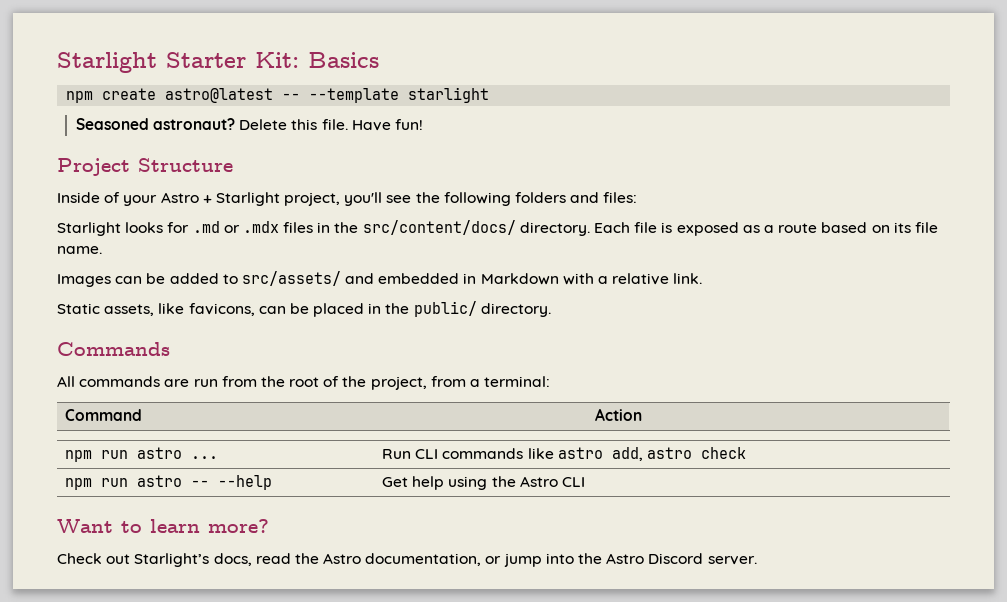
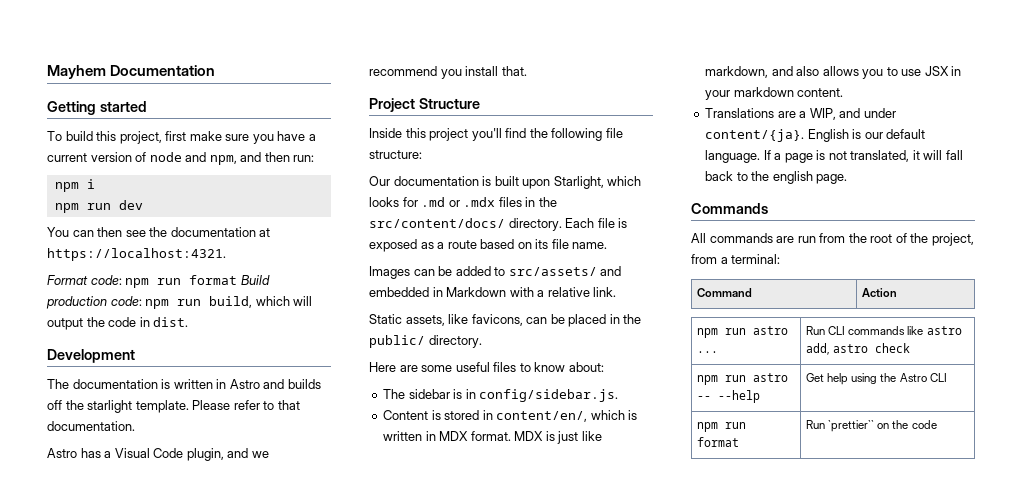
- Starlight Starter Kit: Basics
- npm create astro@latest -- --template starlight
- Seasoned astronaut? Delete this file. Have fun!
+ Mayhem Documentation
+ Getting started
+ To build this project, first make sure you have a current version of node and npm, and then run:
+ npm i
+ npm run dev
+ You can then see the documentation at https://localhost:4321.
+ Format code: npm run format Build production code: npm run build, which will output the code in dist.
+ Development
+ The documentation is written in Astro and builds off the starlight template. Please refer to that documentation.
+ Astro has a Visual Code plugin, and we recommend you install that.
  Project Structure
- Inside of your Astro + Starlight project, you'll see the following folders and files:
- Starlight looks for .md or .mdx files in the src/content/docs/ directory.
+ Inside this project you'll find the following file structure:
+ Our documentation is built upon Starlight, which looks for .md or .mdx files in the src/content/docs/ directory.
+ Here are some useful files to know about:
+ The sidebar is in config/sidebar.js.
+ Content is stored in content/en/, which is written in MDX format. MDX is just like markdown, and also allows you to use JSX in your markdown content.
+ Translations are a WIP, and under content/{ja}. English is our default language. If a page is not translated, it will fall back to the english page.
- Want to learn more?
- Check out Starlight’s docs, read the Astro documentation, or jump into the Astro Discord server.
+ npm run format | Run `prettier`` on the code

